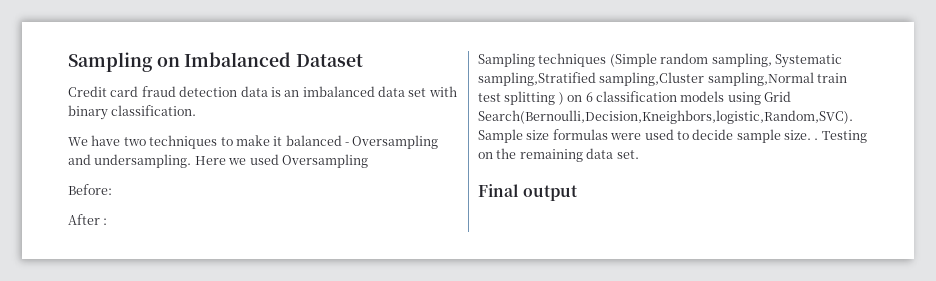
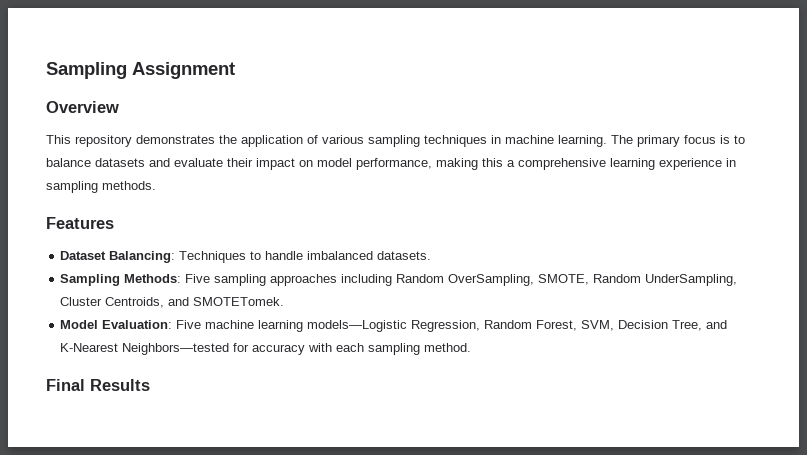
- Sampling on Imbalanced Dataset
- Credit card fraud detection data is an imbalanced data set with binary classification.
- We have two techniques to make it balanced - Oversampling and undersampling. Here we used Oversampling
- Before:
- After :
- Sampling techniques (Simple random sampling, Systematic sampling,Stratified sampling,Cluster sampling,Normal train test splitting ) on 6 classification models using Grid Search(Bernoulli,Decision,Kneighbors,logistic,Random,SVC). Sample size formulas were used to decide sample size. . Testing on the remaining data set.
+ Sampling Assignment
+ Overview
+ This repository demonstrates the application of various sampling techniques in machine learning. The primary focus is to balance datasets and evaluate their impact on model performance, making this a comprehensive learning experience in sampling methods.
+ Features
+ Dataset Balancing: Techniques to handle imbalanced datasets.
+ Sampling Methods: Five sampling approaches including Random OverSampling, SMOTE, Random UnderSampling, Cluster Centroids, and SMOTETomek.
+ Model Evaluation: Five machine learning models—Logistic Regression, Random Forest, SVM, Decision Tree, and K-Nearest Neighbors—tested for accuracy with each sampling method.
- Final output
+ Final Results

